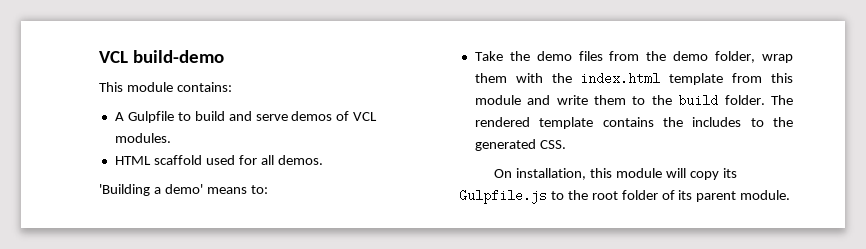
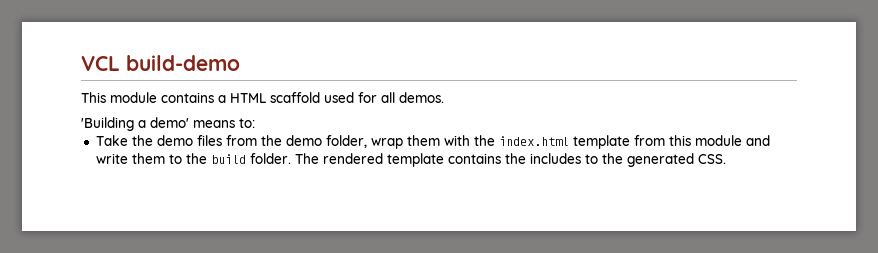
- This module contains:
- A Gulpfile to build and serve demos of VCL modules.
- HTML scaffold used for all demos.
+ This module contains a HTML scaffold used for all demos.
- On installation, this module will copy its Gulpfile.js to the root folder of its parent module.

